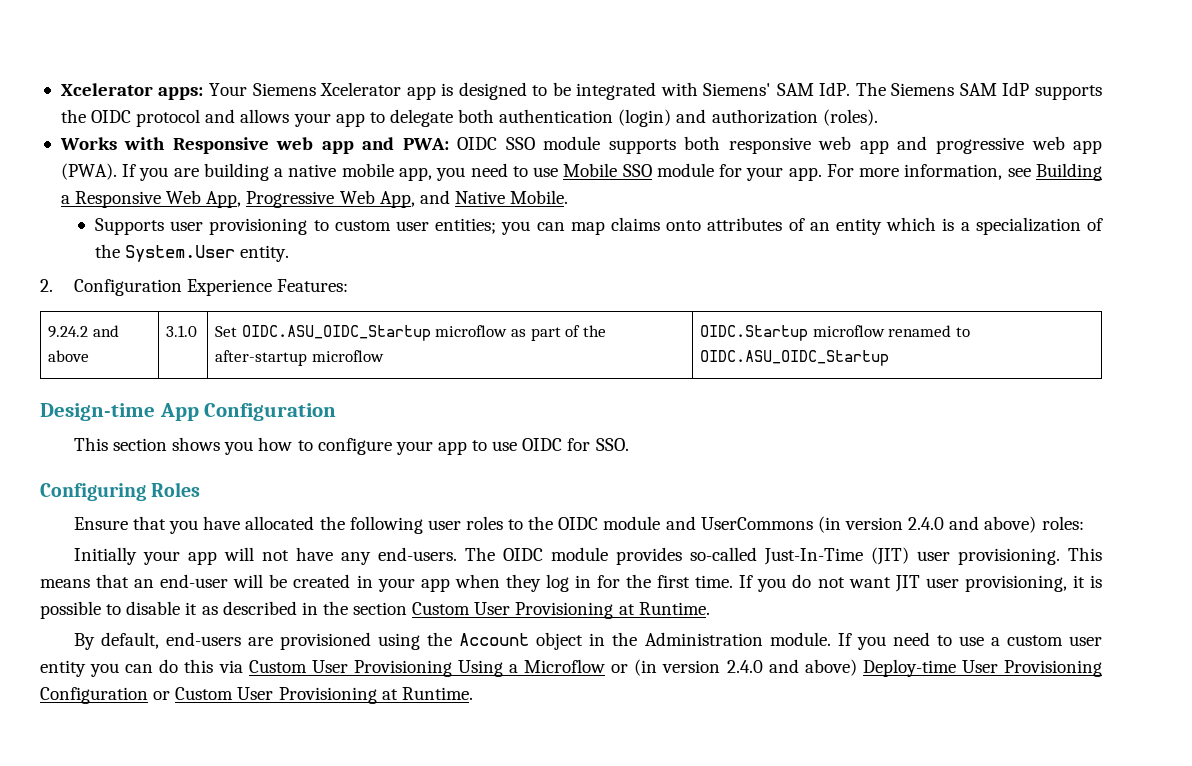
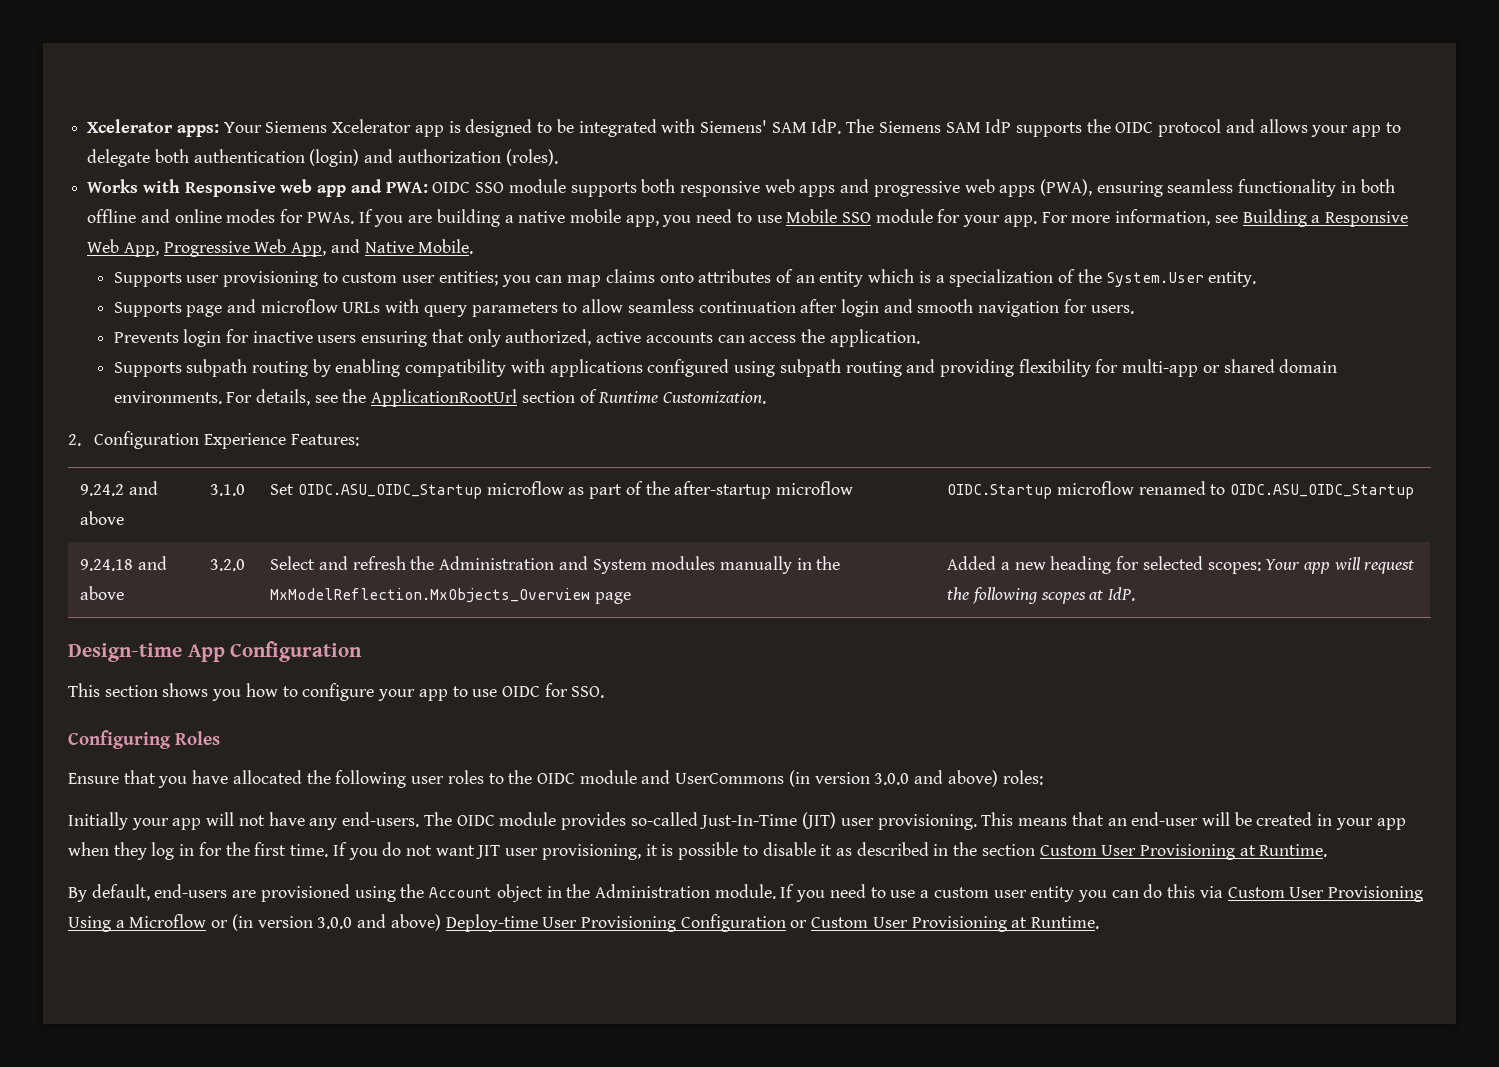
- Works with Responsive web app and PWA: OIDC SSO module supports both responsive web app and progressive web app (PWA).
+ Works with Responsive web app and PWA: OIDC SSO module supports both responsive web apps and progressive web apps (PWA), ensuring seamless functionality in both offline and online modes for PWAs.
+ Supports page and microflow URLs with query parameters to allow seamless continuation after login and smooth navigation for users.
+ Prevents login for inactive users ensuring that only authorized, active accounts can access the application.
+ Supports subpath routing by enabling compatibility with applications configured using subpath routing and providing flexibility for multi-app or shared domain environments. For details, see the ApplicationRootUrl section of Runtime Customization.
+ 9.24.18 and above | 3.2.0 | Select and refresh the Administration and System modules manually in the MxModelReflection.MxObjects_Overview page | Added a new heading for selected scopes: Your app will request the following scopes at IdP.
- Ensure that you have allocated the following user roles to the OIDC module and UserCommons (in version 2.4.0 and above) roles:
+ Ensure that you have allocated the following user roles to the OIDC module and UserCommons (in version 3.0.0 and above) roles:
- If you need to use a custom user entity you can do this via Custom User Provisioning Using a Microflow or (in version 2.4.0 and above) Deploy-time User Provisioning Configuration or Custom User Provisioning at Runtime.
+ If you need to use a custom user entity you can do this via Custom User Provisioning Using a Microflow or (in version 3.0.0 and above) Deploy-time User Provisioning Configuration or Custom User Provisioning at Runtime.

